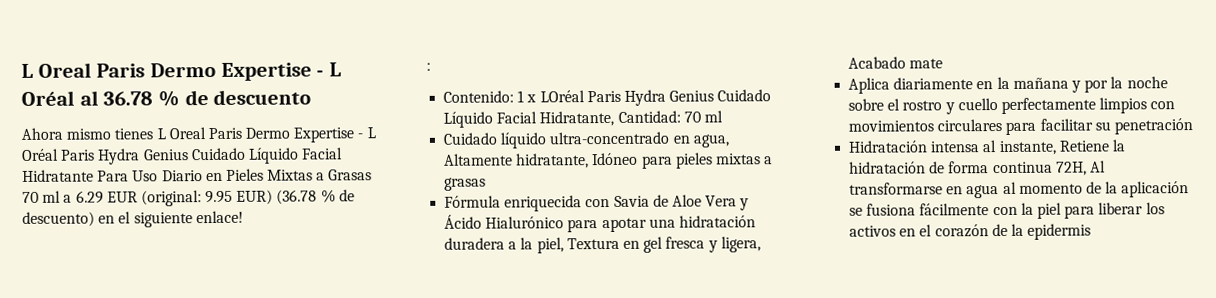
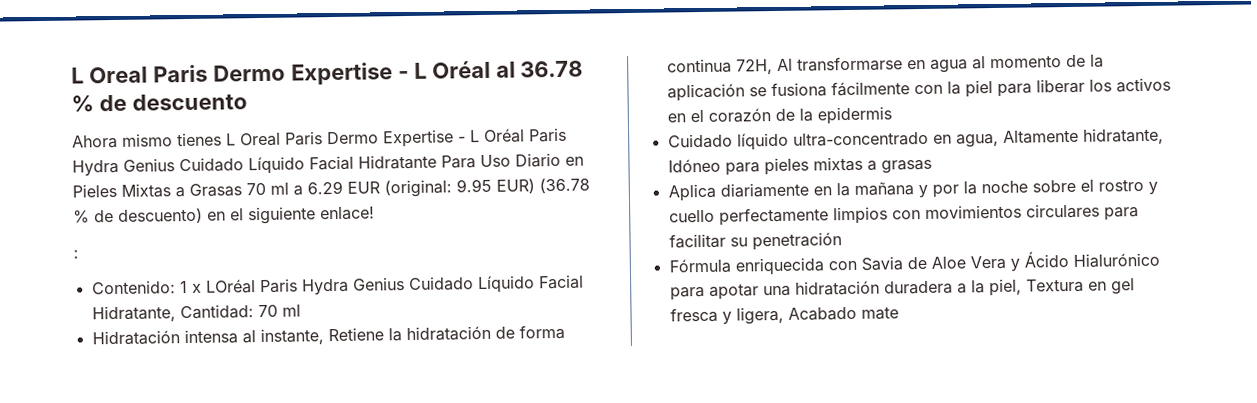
- Cuidado líquido ultra-concentrado en agua, Altamente hidratante, Idóneo para pieles mixtas a grasas
- Fórmula enriquecida con Savia de Aloe Vera y Ácido Hialurónico para apotar una hidratación duradera a la piel, Textura en gel fresca y ligera, Acabado mate
- Aplica diariamente en la mañana y por la noche sobre el rostro y cuello perfectamente limpios con movimientos circulares para facilitar su penetración
+ Cuidado líquido ultra-concentrado en agua, Altamente hidratante, Idóneo para pieles mixtas a grasas
+ Aplica diariamente en la mañana y por la noche sobre el rostro y cuello perfectamente limpios con movimientos circulares para facilitar su penetración
+ Fórmula enriquecida con Savia de Aloe Vera y Ácido Hialurónico para apotar una hidratación duradera a la piel, Textura en gel fresca y ligera, Acabado mate

